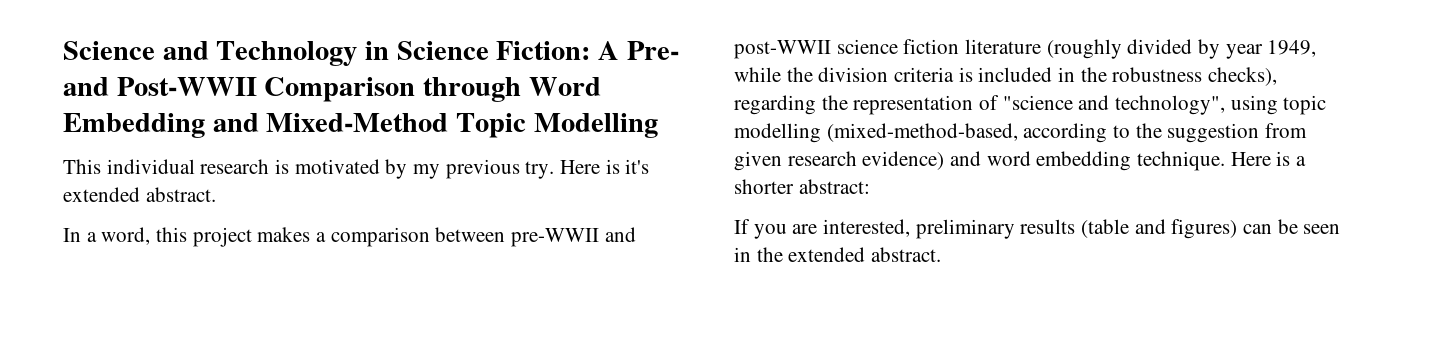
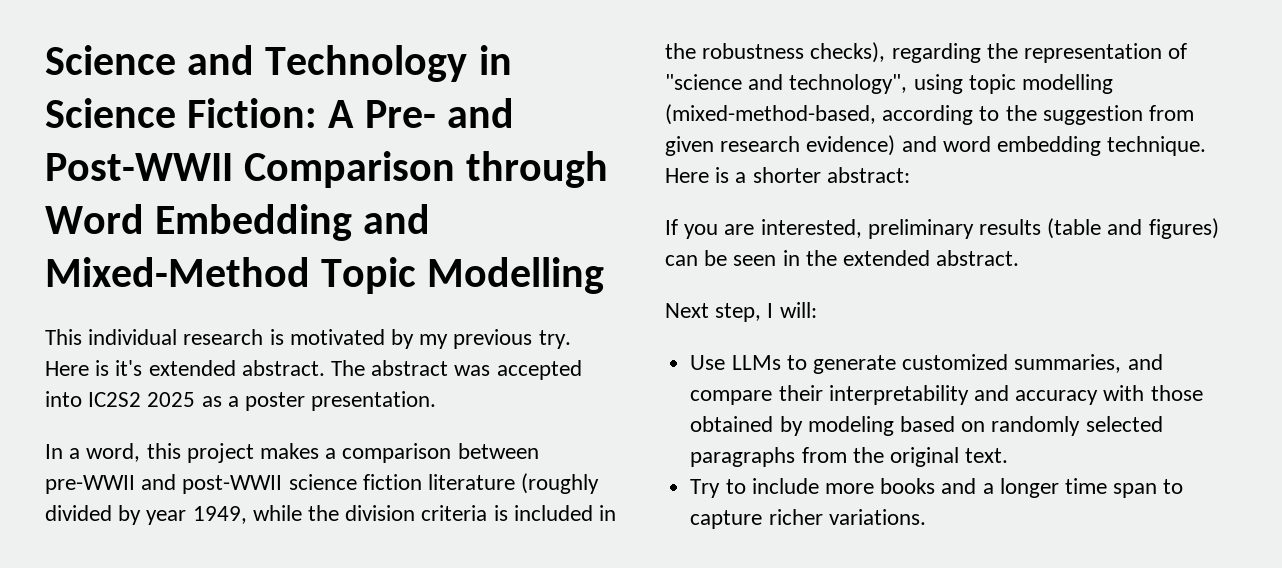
+ The abstract was accepted into IC2S2 2025 as a poster presentation.
+ Next step, I will:
+ Use LLMs to generate customized summaries, and compare their interpretability and accuracy with those obtained by modeling based on randomly selected paragraphs from the original text.
+ Try to include more books and a longer time span to capture richer variations.

